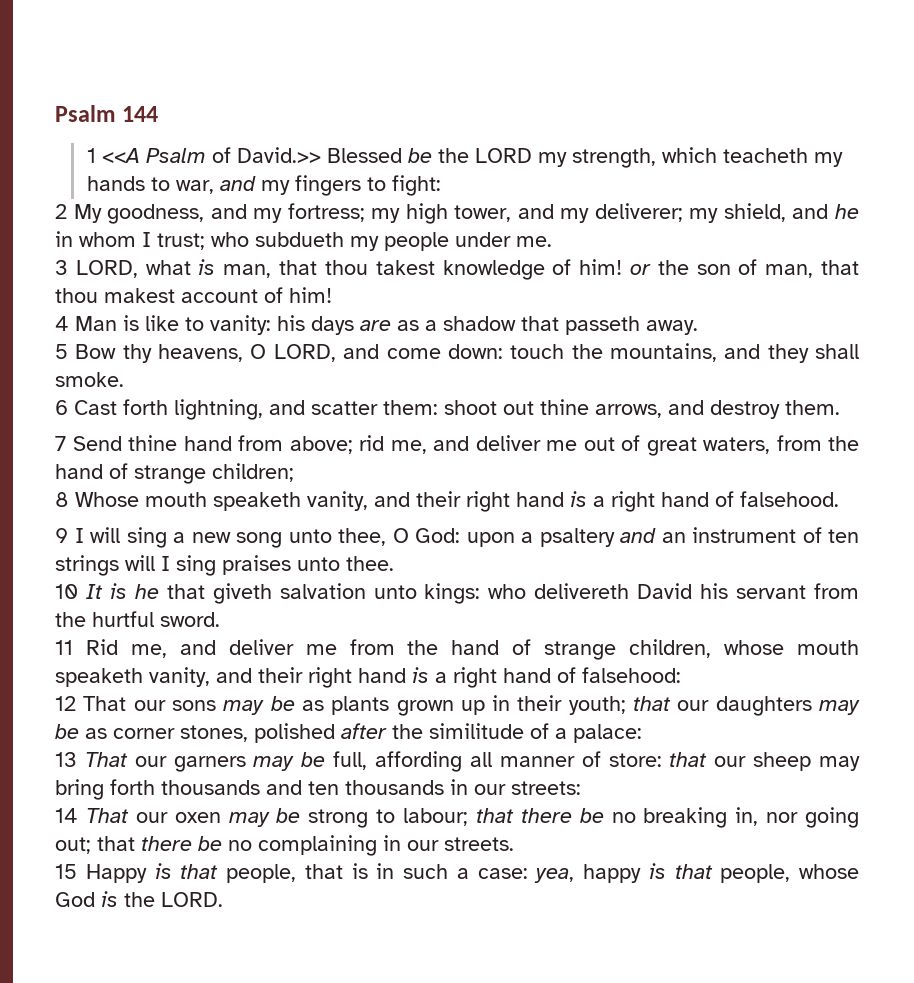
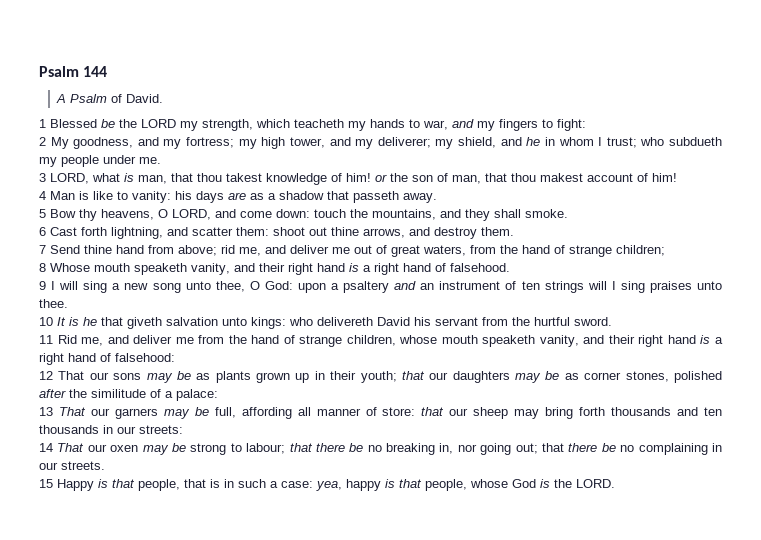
- 1 <<A Psalm of David.>> Blessed be the LORD my strength, which teacheth my hands to war, and my fingers to fight:
+ A Psalm of David.
+ 1 Blessed be the LORD my strength, which teacheth my hands to war, and my fingers to fight:

